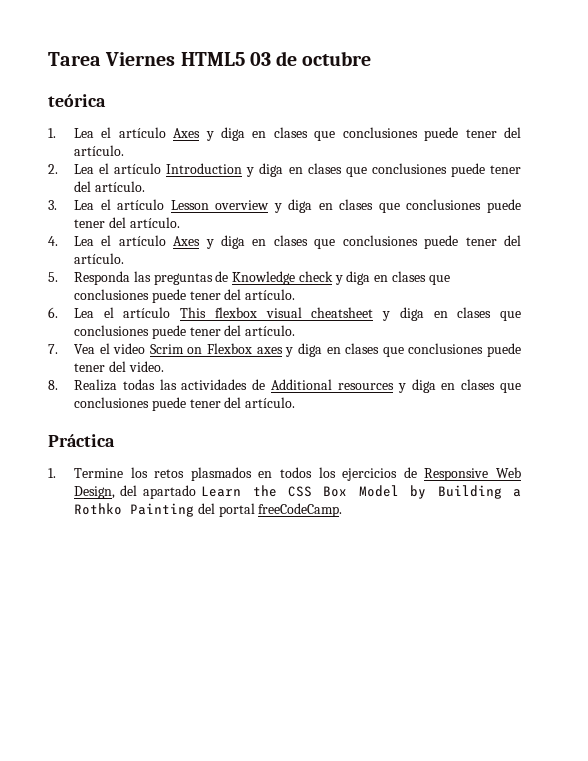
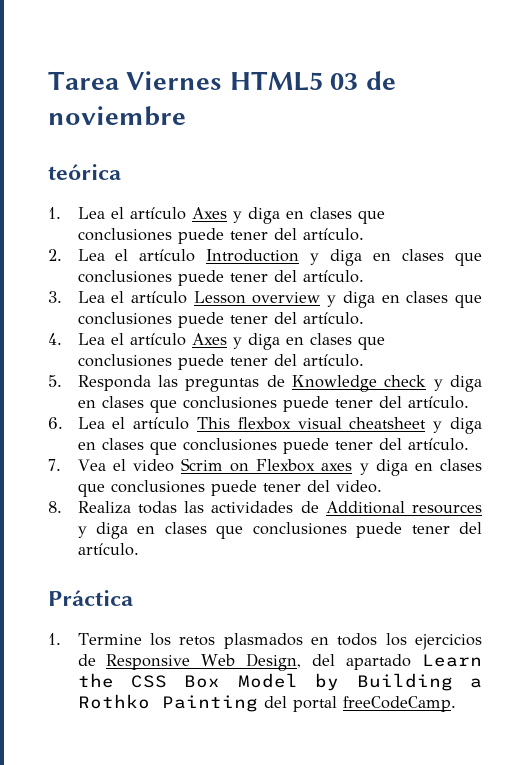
- Tarea Viernes HTML5 03 de octubre
+ Tarea Viernes HTML5 03 de noviembre

